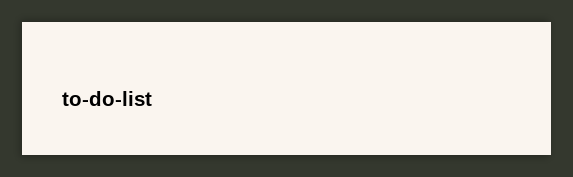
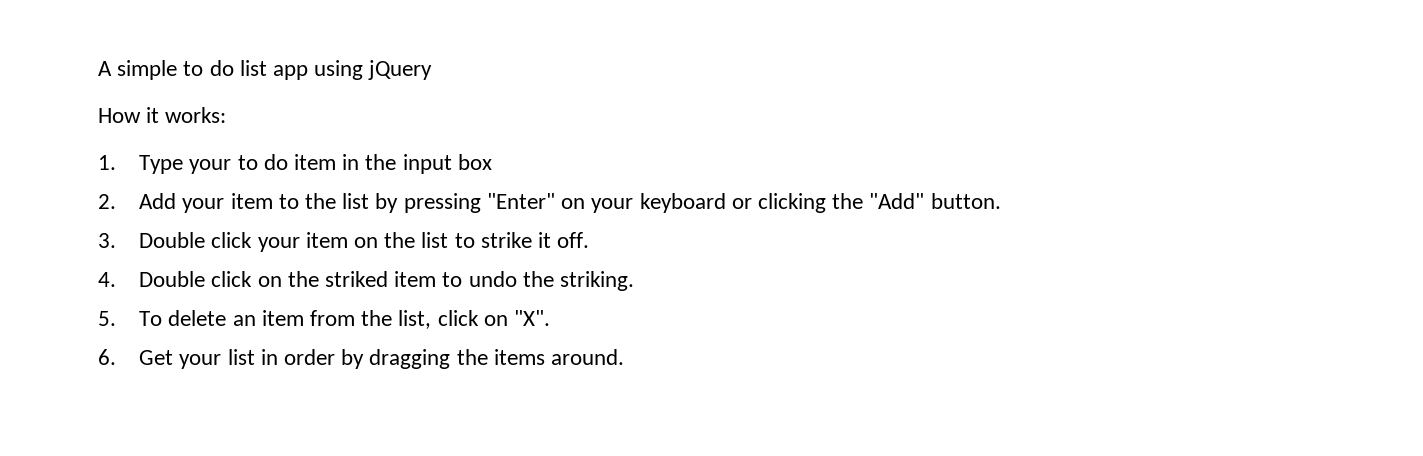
- to-do-list
+ A simple to do list app using jQuery
+ How it works:
+ 1. Type your to do item in the input box
+ 2. Add your item to the list by pressing "Enter" on your keyboard or clicking the "Add" button.
+ 3. Double click your item on the list to strike it off.
+ 4. Double click on the striked item to undo the striking.
+ 5. To delete an item from the list, click on "X".
+ 6. Get your list in order by dragging the items around.

